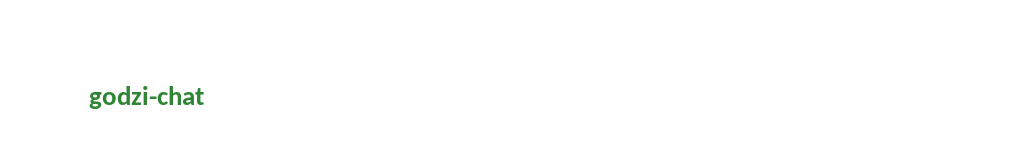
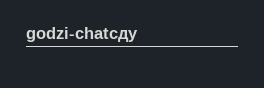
- godzi-chat
+ godzi-chatсду

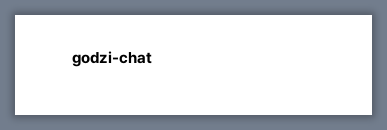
- godzi-chatсду
+ godzi-chat

